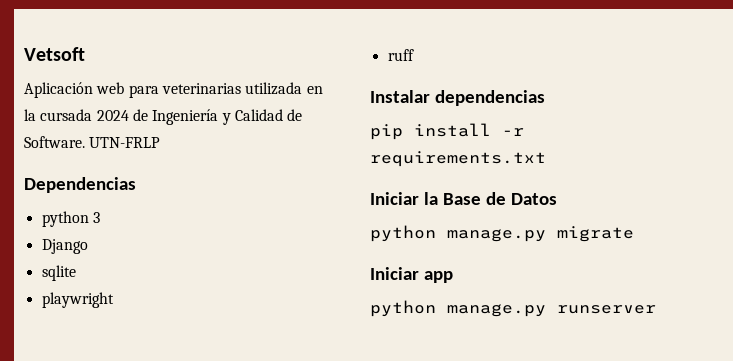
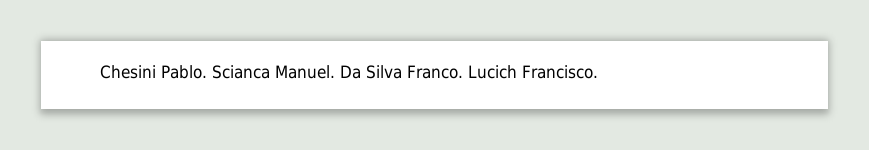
- Vetsoft
- Aplicación web para veterinarias utilizada en la cursada 2024 de Ingeniería y Calidad de Software. UTN-FRLP
- Dependencias
- python 3
- Django
- sqlite
- playwright
- ruff
- Instalar dependencias
- pip install -r requirements.txt
- Iniciar la Base de Datos
- python manage.py migrate
- Iniciar app
- python manage.py runserver
+ Chesini Pablo. Scianca Manuel. Da Silva Franco. Lucich Francisco.

